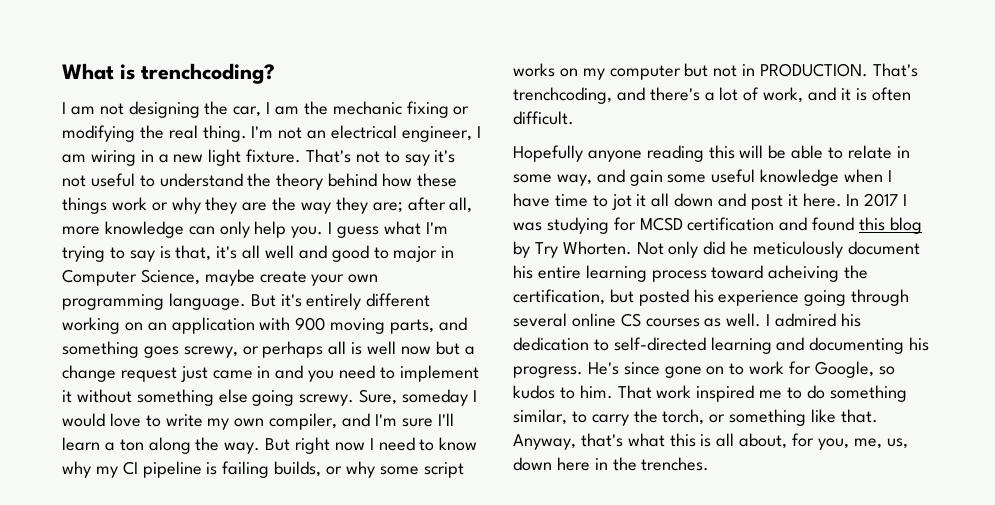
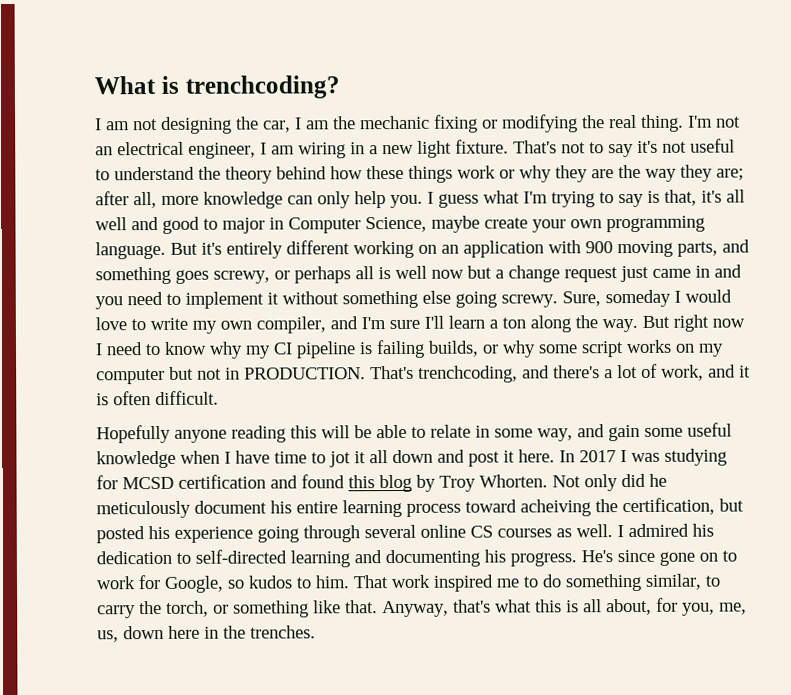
- In 2017 I was studying for MCSD certification and found this blog by Try Whorten.
+ In 2017 I was studying for MCSD certification and found this blog by Troy Whorten.

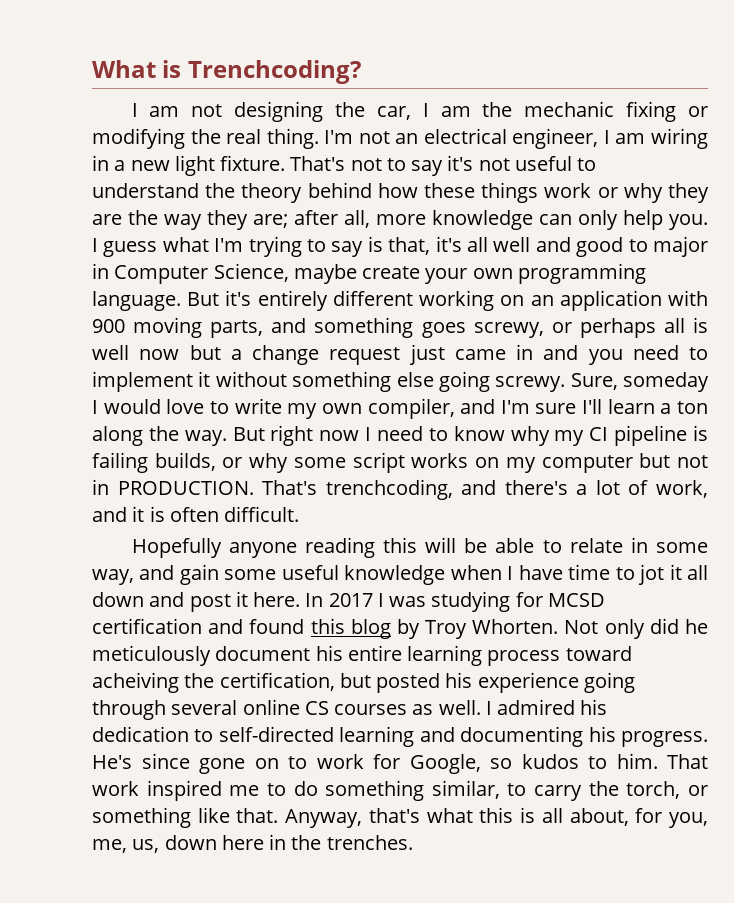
- What is trenchcoding?
+ What is Trenchcoding?

